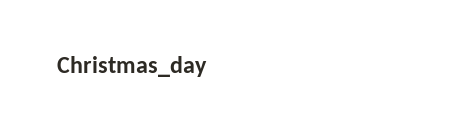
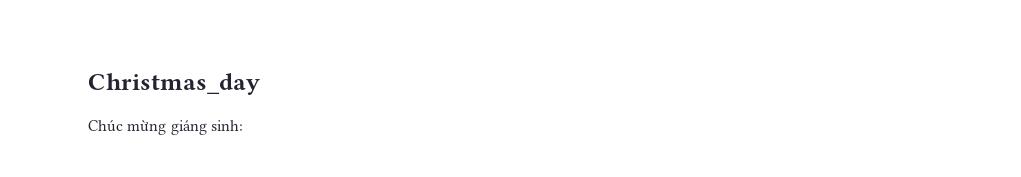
+ Chúc mừng giáng sinh:

